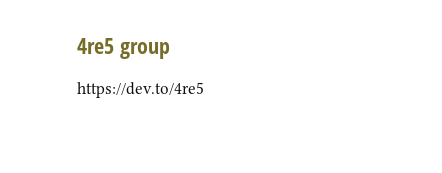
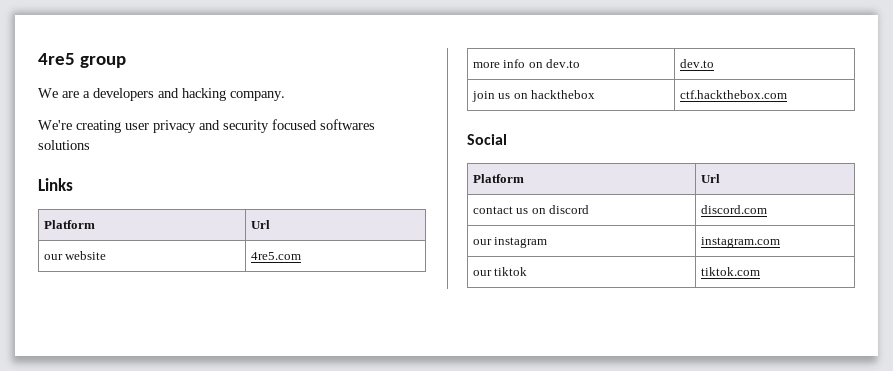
- https://dev.to/4re5
+ We are a developers and hacking company.
+ We're creating user privacy and security focused softwares solutions
+ Links
+ Platform | Url
+ our website | 4re5.com
+ more info on dev.to | dev.to
+ join us on hackthebox | ctf.hackthebox.com
+ Social
+ Platform | Url
+ contact us on discord | discord.com
+ our instagram | instagram.com
+ our tiktok | tiktok.com

